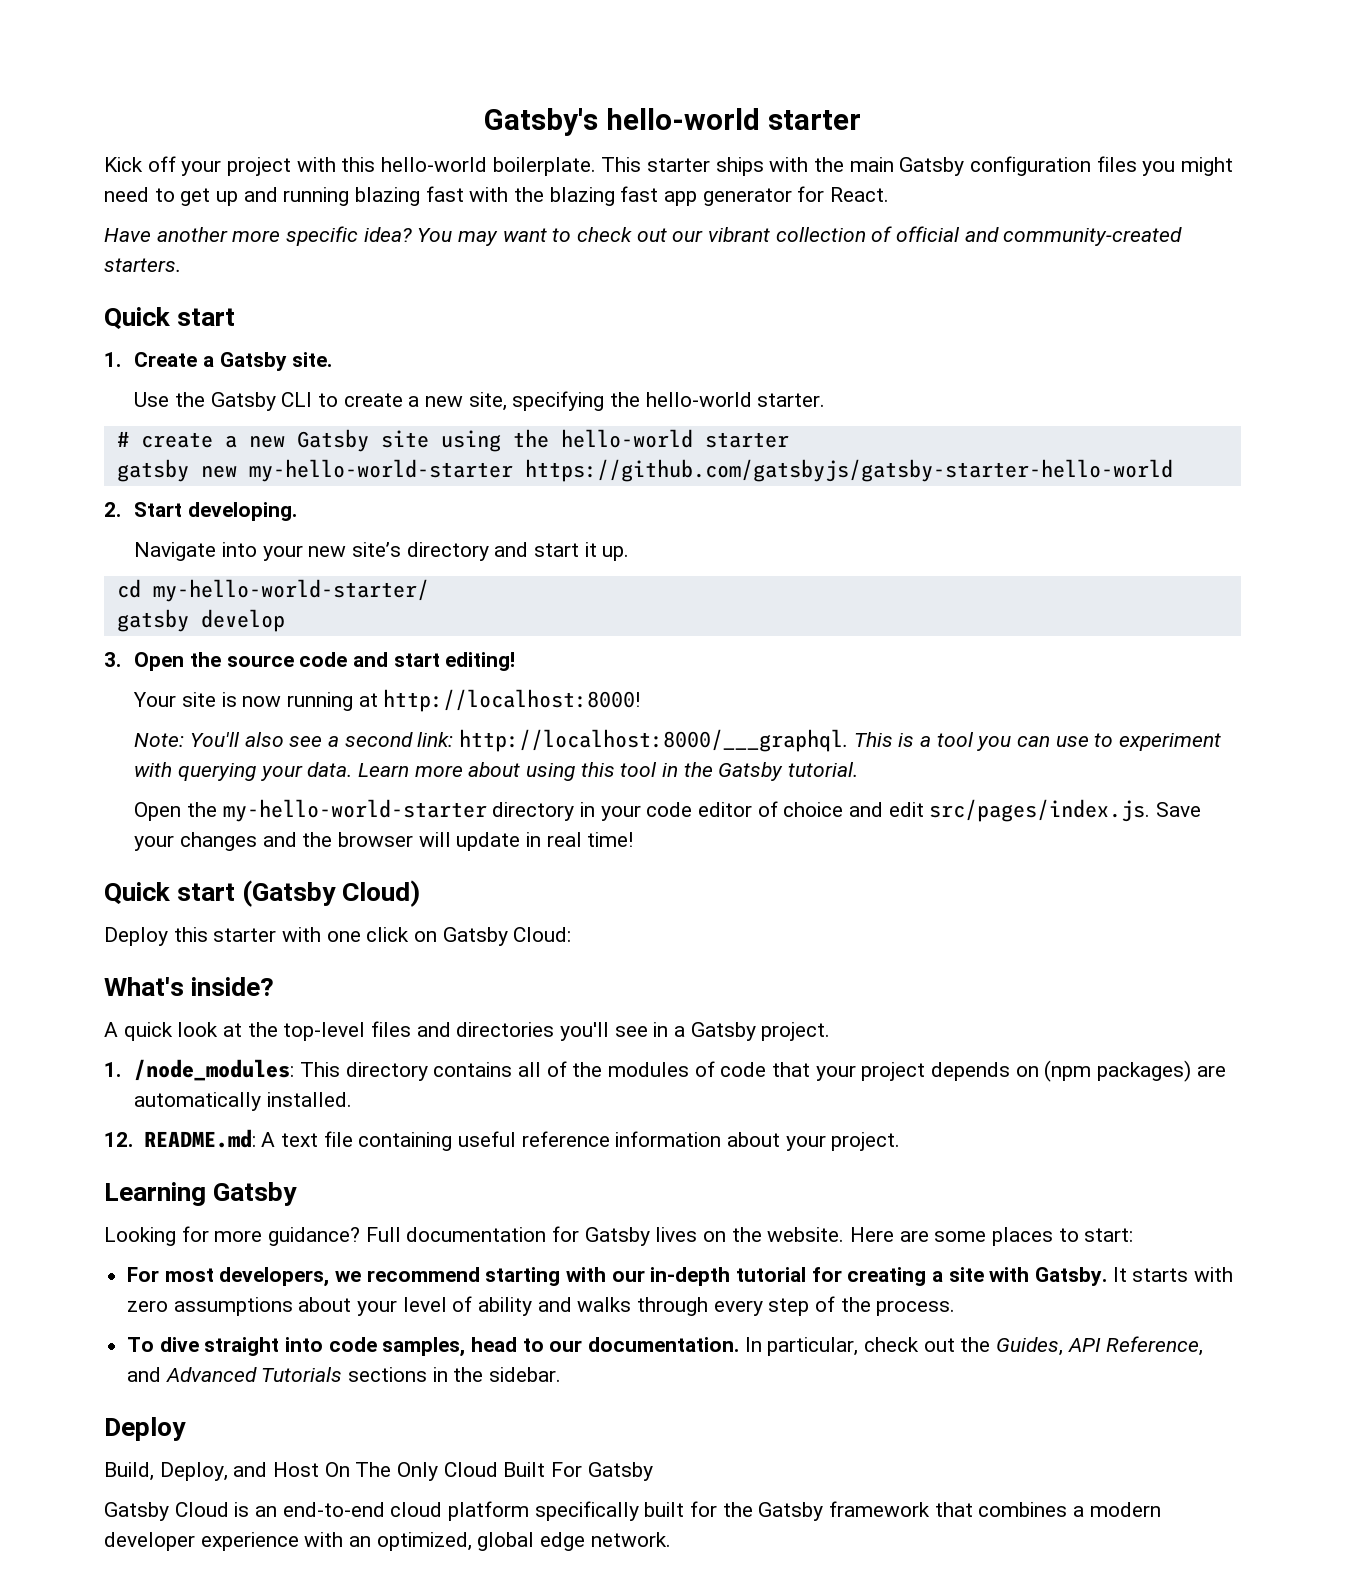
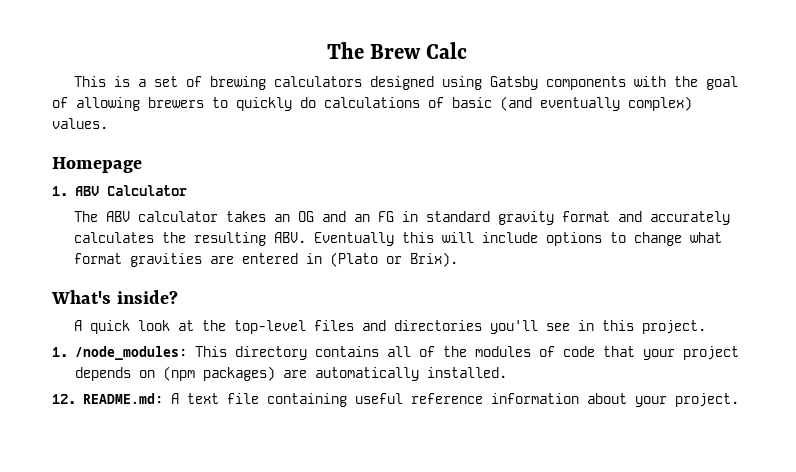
- Gatsby's hello-world starter
- Kick off your project with this hello-world boilerplate. This starter ships with the main Gatsby configuration files you might need to get up and running blazing fast with the blazing fast app generator for React.
- Have another more specific idea? You may want to check out our vibrant collection of official and community-created starters.
- Quick start
- 1. Create a Gatsby site.
- Use the Gatsby CLI to create a new site, specifying the hello-world starter.
- # create a new Gatsby site using the hello-world starter
- gatsby new my-hello-world-starter https://github.com/gatsbyjs/gatsby-starter-hello-world
- 2. Start developing.
- Navigate into your new site’s directory and start it up.
- cd my-hello-world-starter/
- gatsby develop
- 3. Open the source code and start editing!
- Your site is now running at http://localhost:8000!
- Note: You'll also see a second link: http://localhost:8000/___graphql. This is a tool you can use to experiment with querying your data. Learn more about using this tool in the Gatsby tutorial.
- Open the my-hello-world-starter directory in your code editor of choice and edit src/pages/index.js. Save your changes and the browser will update in real time!
- Quick start (Gatsby Cloud)
- Deploy this starter with one click on Gatsby Cloud:
+ The Brew Calc
+ This is a set of brewing calculators designed using Gatsby components with the goal of allowing brewers to quickly do calculations of basic (and eventually complex) values.
+ Homepage
+ 1. ABV Calculator
+ The ABV calculator takes an OG and an FG in standard gravity format and accurately calculates the resulting ABV. Eventually this will include options to change what format gravities are entered in (Plato or Brix).
- A quick look at the top-level files and directories you'll see in a Gatsby project.
+ A quick look at the top-level files and directories you'll see in this project.
- Learning Gatsby
- Looking for more guidance? Full documentation for Gatsby lives on the website. Here are some places to start:
- For most developers, we recommend starting with our in-depth tutorial for creating a site with Gatsby. It starts with zero assumptions about your level of ability and walks through every step of the process.
- To dive straight into code samples, head to our documentation. In particular, check out the Guides, API Reference, and Advanced Tutorials sections in the sidebar.
- Deploy
- Build, Deploy, and Host On The Only Cloud Built For Gatsby
- Gatsby Cloud is an end-to-end cloud platform specifically built for the Gatsby framework that combines a modern developer experience with an optimized, global edge network.

